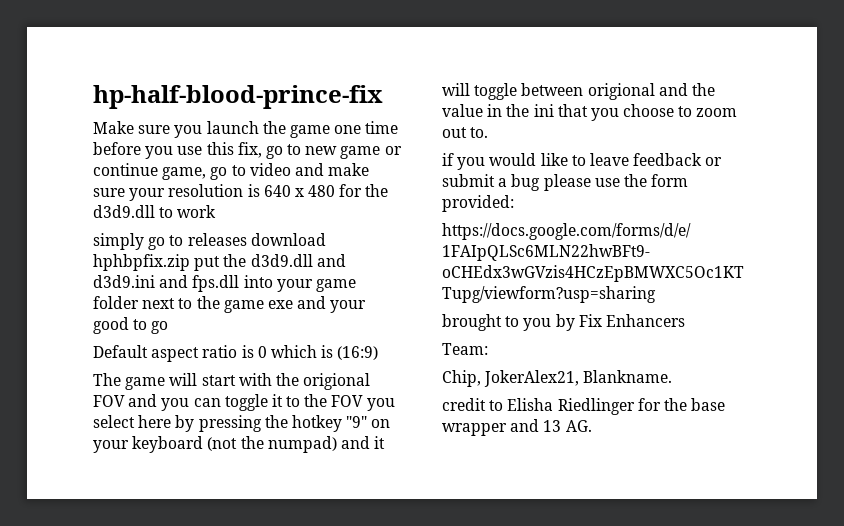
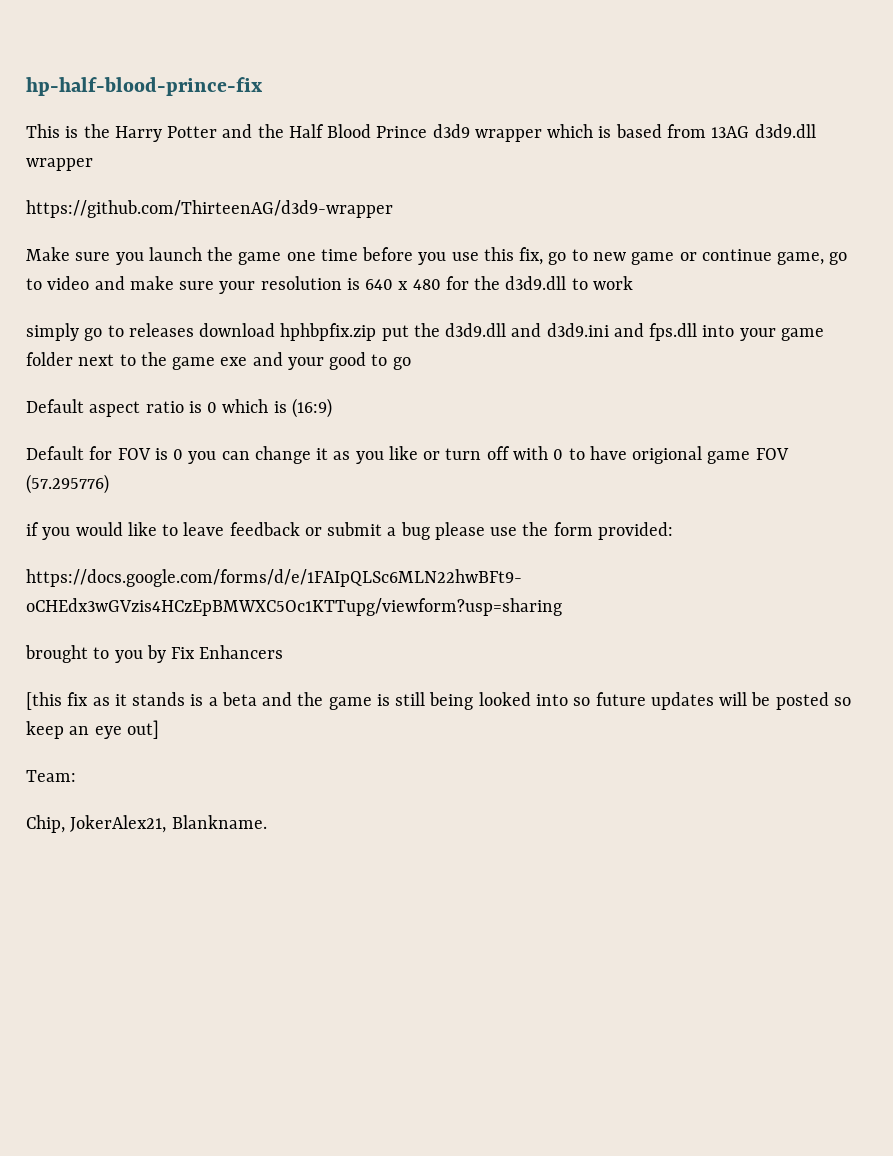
+ This is the Harry Potter and the Half Blood Prince d3d9 wrapper which is based from 13AG d3d9.dll wrapper
+ https://github.com/ThirteenAG/d3d9-wrapper
- The game will start with the origional FOV and you can toggle it to the FOV you select here by pressing the hotkey "9" on your keyboard (not the numpad) and it will toggle between origional and the value in the ini that you choose to zoom out to.
+ Default for FOV is 0 you can change it as you like or turn off with 0 to have origional game FOV (57.295776)
+ [this fix as it stands is a beta and the game is still being looked into so future updates will be posted so keep an eye out]
  Team:
  Chip, JokerAlex21, Blankname.
- credit to Elisha Riedlinger for the base wrapper and 13 AG.

